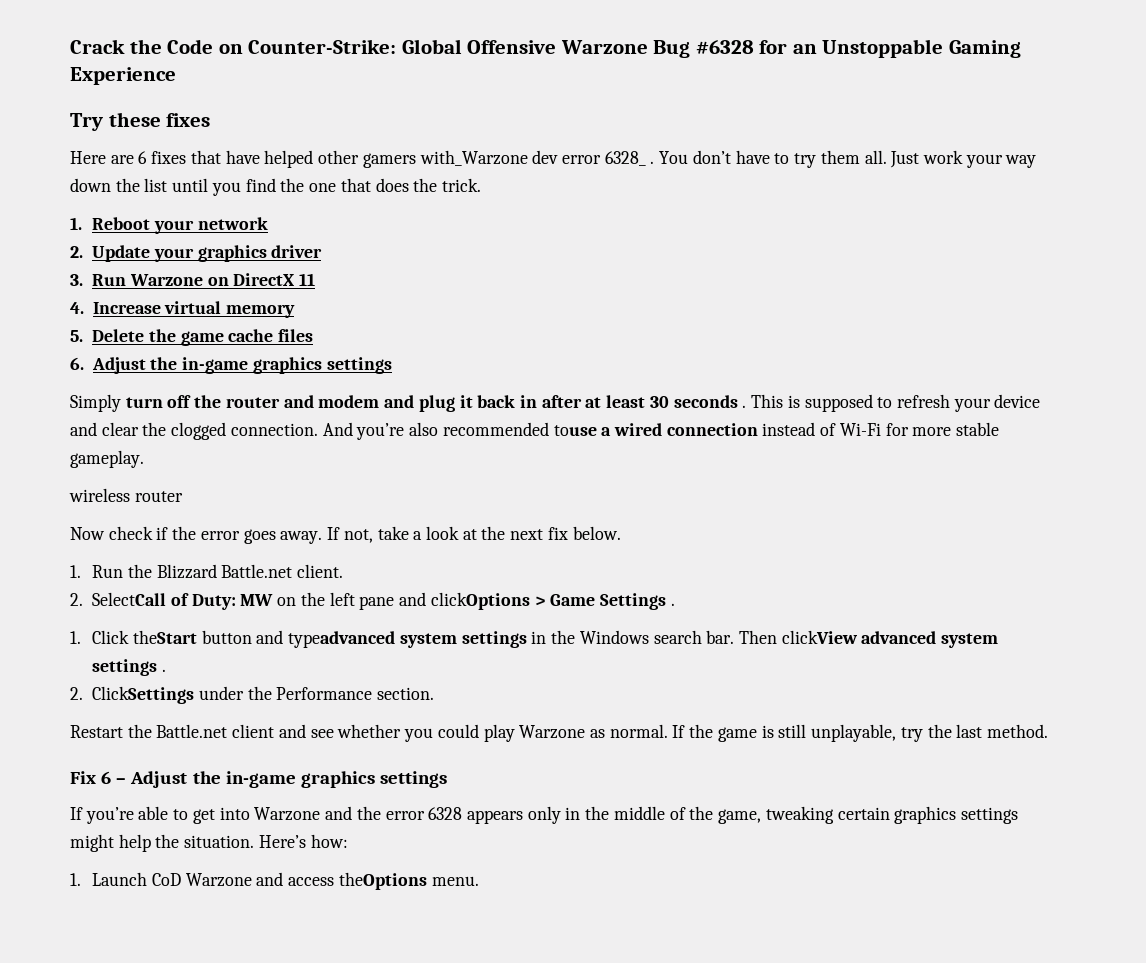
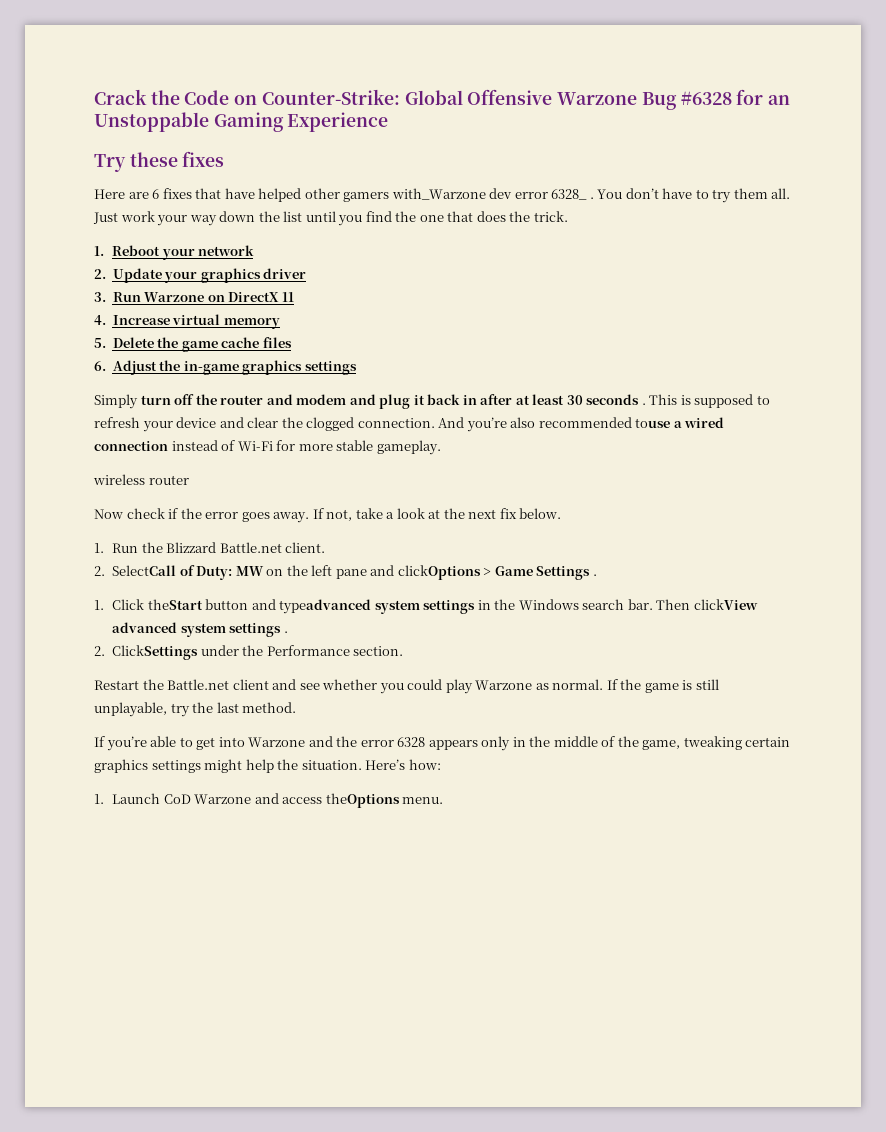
- Fix 6 – Adjust the in-game graphics settings

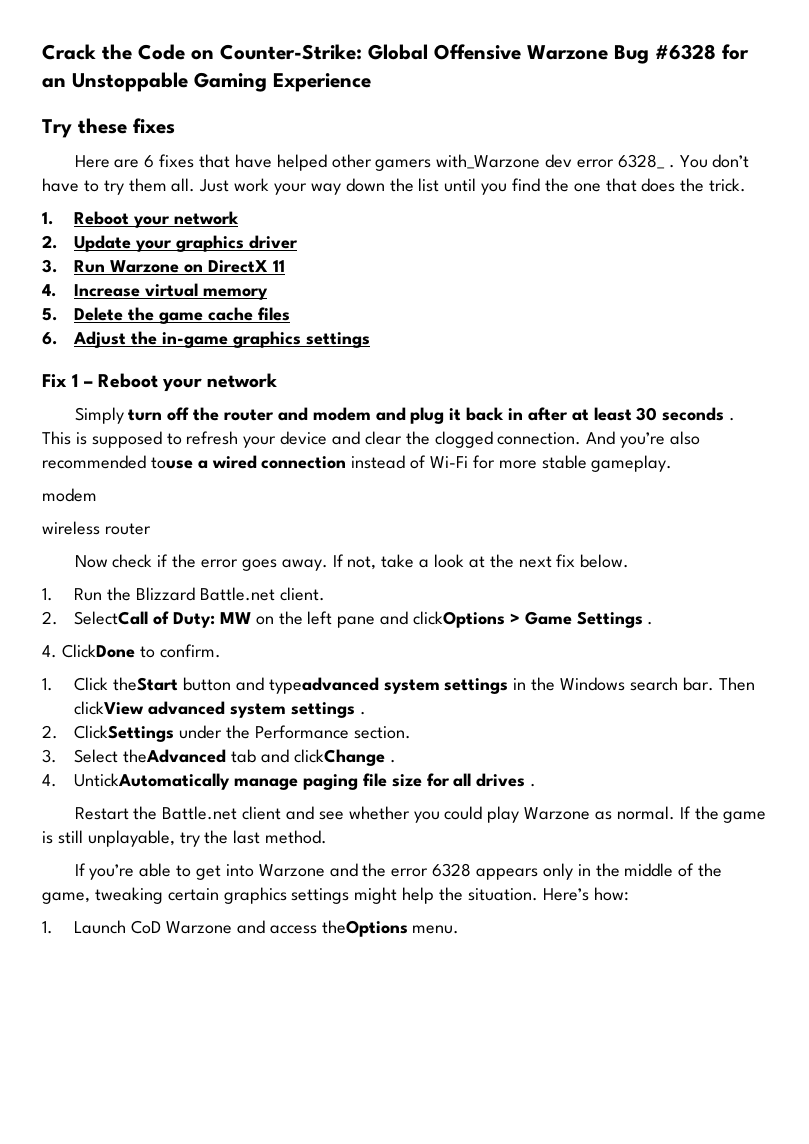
+ Fix 1 – Reboot your network
  And you’re also recommended touse a wired connection instead of Wi-Fi for more stable gameplay.
+ modem
+ 4. ClickDone to confirm.
+ 3. Select theAdvanced tab and clickChange .
+ 4. UntickAutomatically manage paging file size for all drives .

